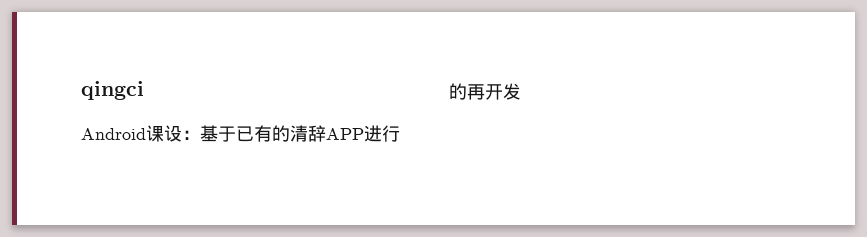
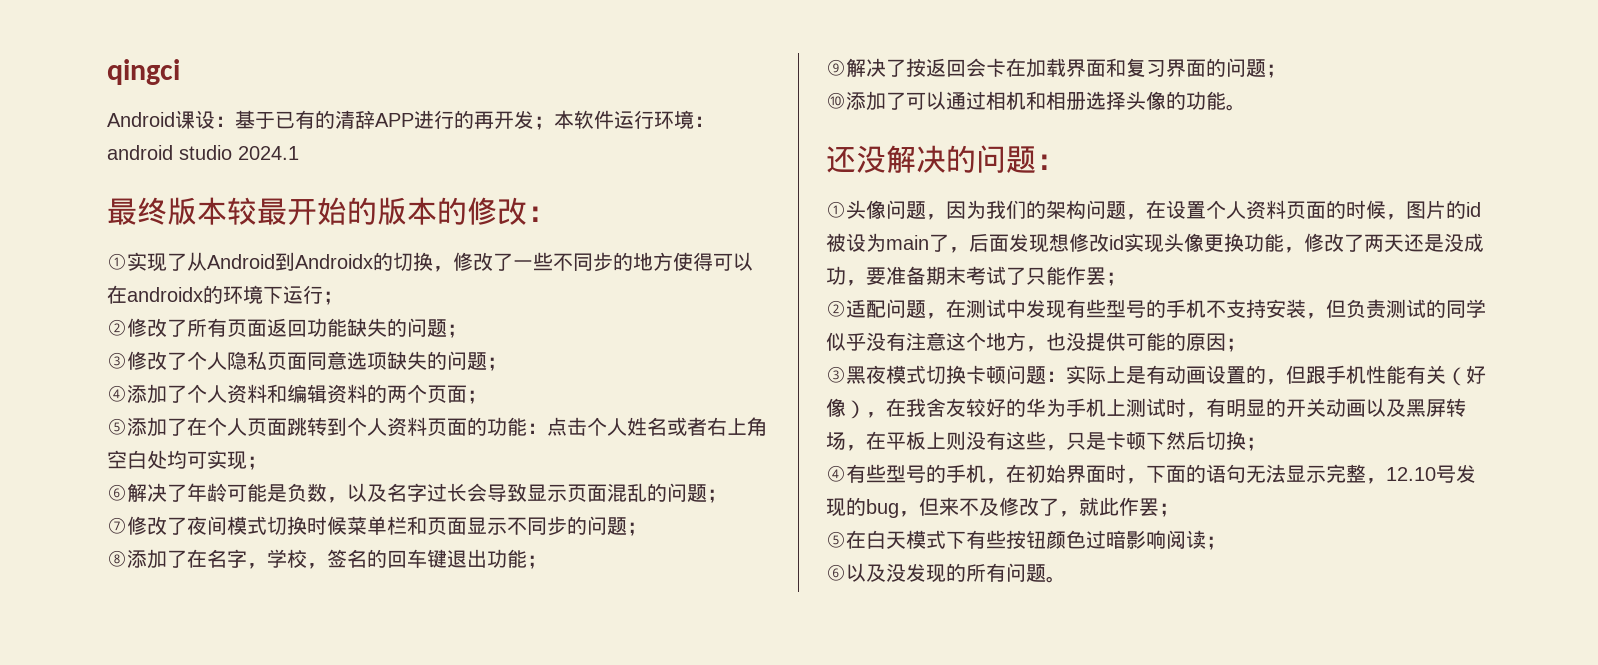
- Android课设：基于已有的清辞APP进行的再开发
+ Android课设：基于已有的清辞APP进行的再开发；本软件运行环境：android studio 2024.1
+ 最终版本较最开始的版本的修改：
+ ①实现了从Android到Androidx的切换，修改了一些不同步的地方使得可以在androidx的环境下运行；
+ ②修改了所有页面返回功能缺失的问题；
+ ③修改了个人隐私页面同意选项缺失的问题；
+ ④添加了个人资料和编辑资料的两个页面；
+ ⑤添加了在个人页面跳转到个人资料页面的功能：点击个人姓名或者右上角空白处均可实现；
+ ⑥解决了年龄可能是负数，以及名字过长会导致显示页面混乱的问题；
+ ⑦修改了夜间模式切换时候菜单栏和页面显示不同步的问题；
+ ⑧添加了在名字，学校，签名的回车键退出功能；
+ ⑨解决了按返回会卡在加载界面和复习界面的问题；
+ ⑩添加了可以通过相机和相册选择头像的功能。
+ 还没解决的问题：
+ ①头像问题，因为我们的架构问题，在设置个人资料页面的时候，图片的id被设为main了，后面发现想修改id实现头像更换功能，修改了两天还是没成功，要准备期末考试了只能作罢；
+ ②适配问题，在测试中发现有些型号的手机不支持安装，但负责测试的同学似乎没有注意这个地方，也没提供可能的原因；
+ ③黑夜模式切换卡顿问题：实际上是有动画设置的，但跟手机性能有关（好像），在我舍友较好的华为手机上测试时，有明显的开关动画以及黑屏转场，在平板上则没有这些，只是卡顿下然后切换；
+ ④有些型号的手机，在初始界面时，下面的语句无法显示完整，12.10号发现的bug，但来不及修改了，就此作罢；
+ ⑤在白天模式下有些按钮颜色过暗影响阅读；
+ ⑥以及没发现的所有问题。

